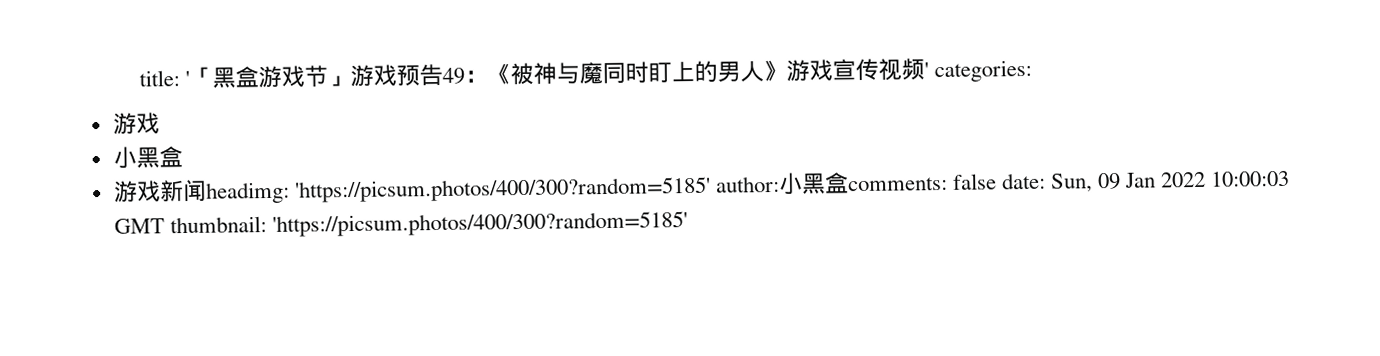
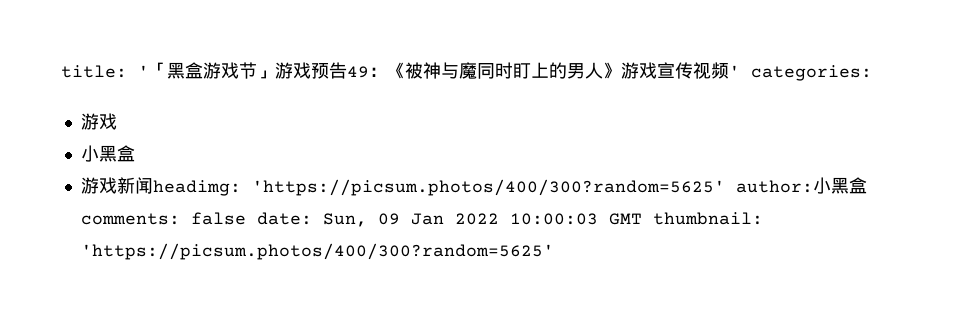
- 游戏新闻headimg: 'https://picsum.photos/400/300?random=5185' author:小黑盒comments: false date: Sun, 09 Jan 2022 10:00:03 GMT thumbnail: 'https://picsum.photos/400/300?random=5185'
+ 游戏新闻headimg: 'https://picsum.photos/400/300?random=5625' author:小黑盒comments: false date: Sun, 09 Jan 2022 10:00:03 GMT thumbnail: 'https://picsum.photos/400/300?random=5625'

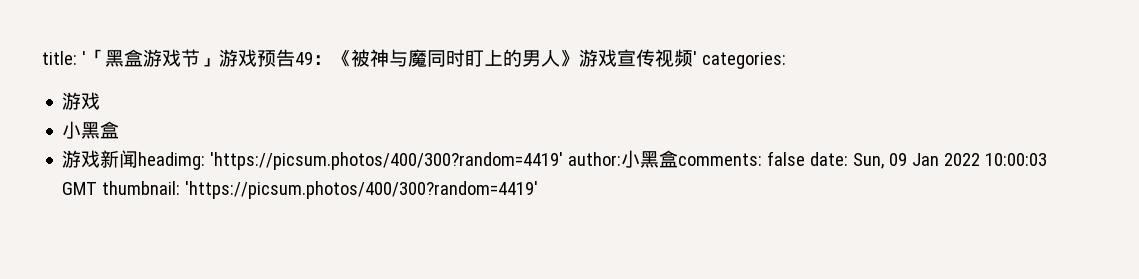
- 游戏新闻headimg: 'https://picsum.photos/400/300?random=5625' author:小黑盒comments: false date: Sun, 09 Jan 2022 10:00:03 GMT thumbnail: 'https://picsum.photos/400/300?random=5625'
+ 游戏新闻headimg: 'https://picsum.photos/400/300?random=4419' author:小黑盒comments: false date: Sun, 09 Jan 2022 10:00:03 GMT thumbnail: 'https://picsum.photos/400/300?random=4419'

